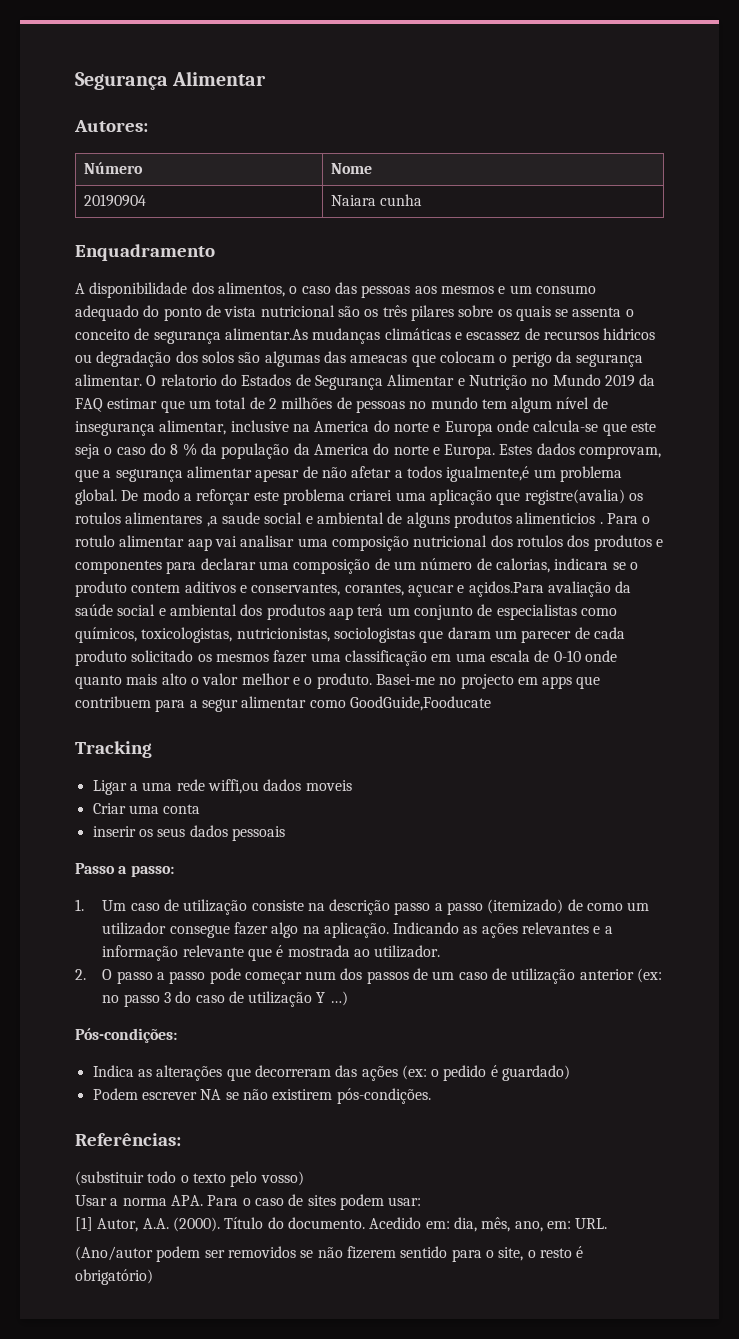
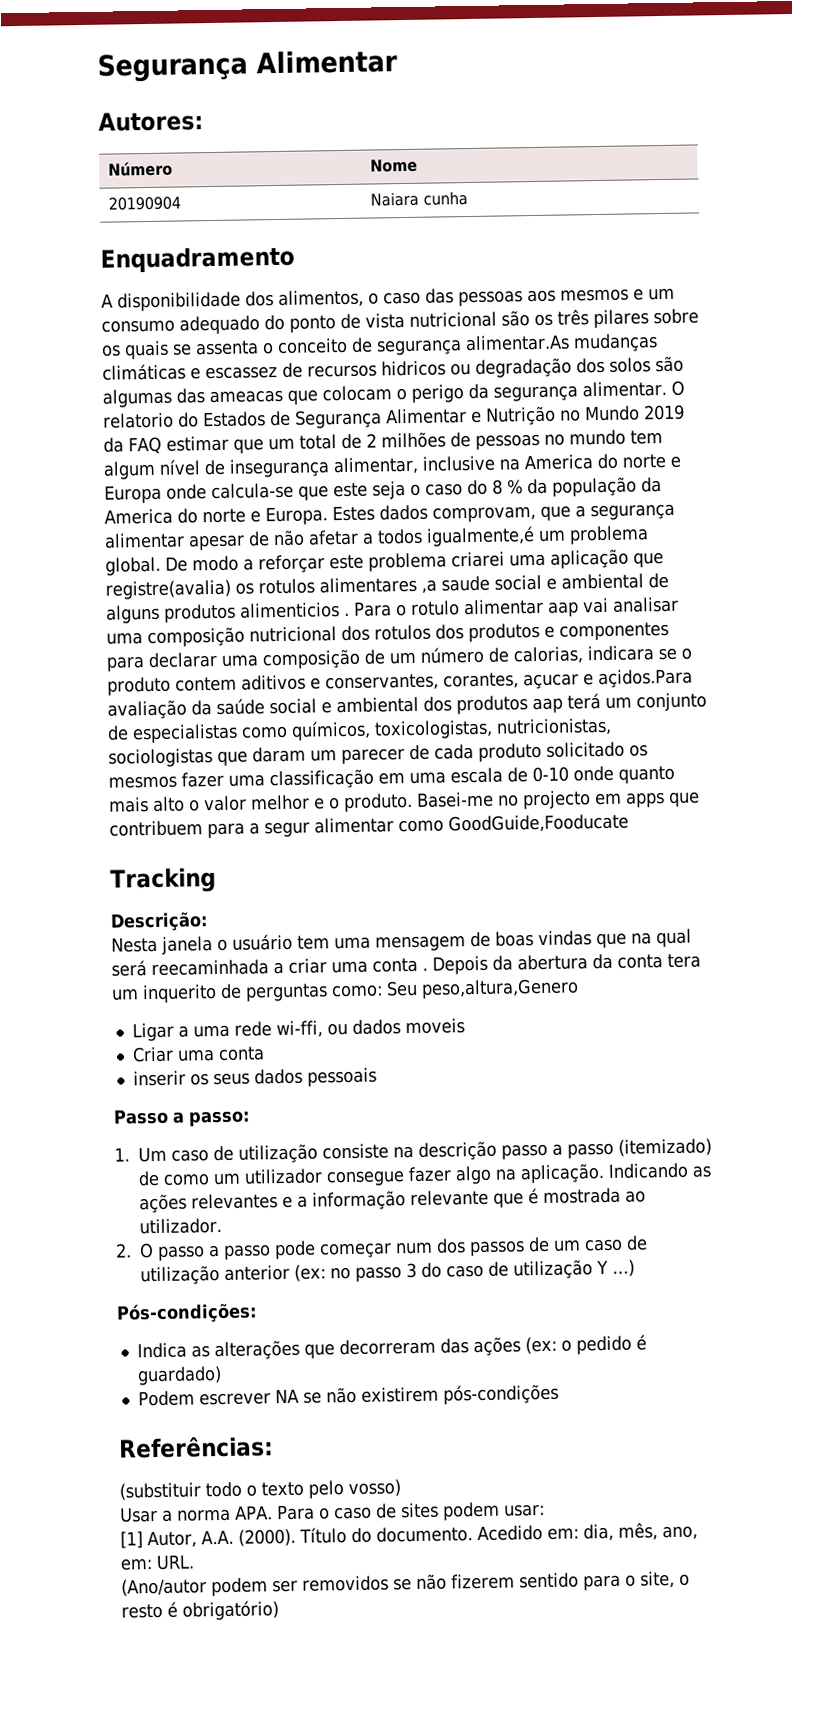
+ Descrição:
+ Nesta janela o usuário tem uma mensagem de boas vindas que na qual será reecaminhada a criar uma conta . Depois da abertura da conta tera um inquerito de perguntas como: Seu peso,altura,Genero
- Ligar a uma rede wiffi,ou dados moveis
+ Ligar a uma rede wi-ffi, ou dados moveis
- Podem escrever NA se não existirem pós-condições.
+ Podem escrever NA se não existirem pós-condições

